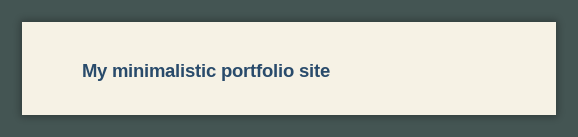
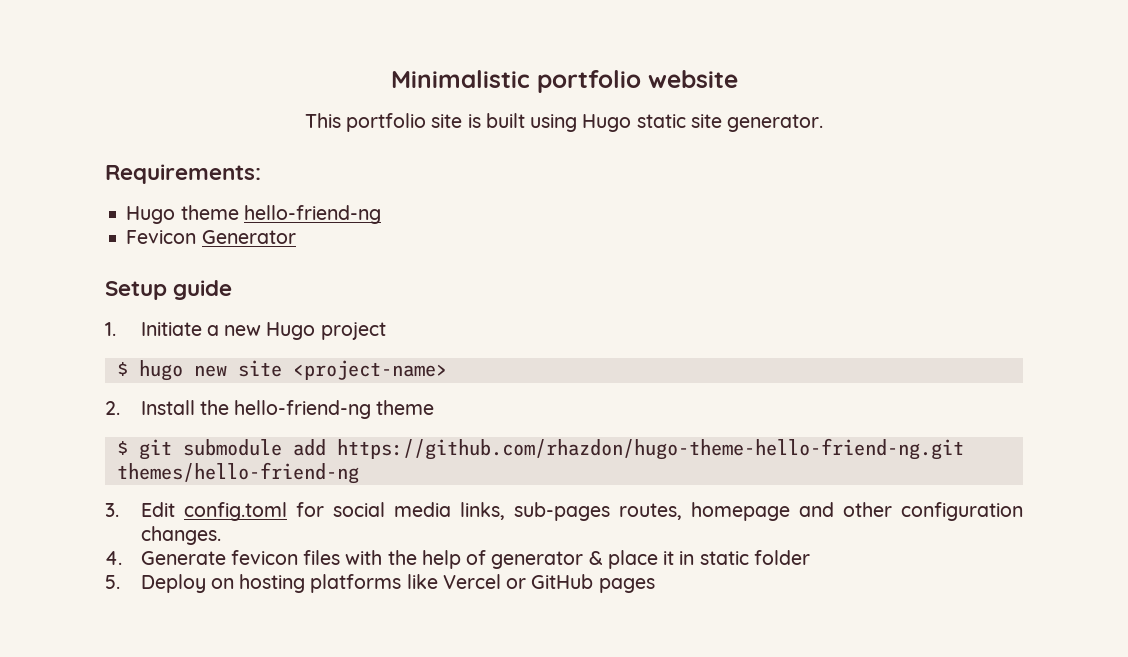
- My minimalistic portfolio site
+ Minimalistic portfolio website
+ This portfolio site is built using Hugo static site generator.
+ Requirements:
+ Hugo theme hello-friend-ng
+ Fevicon Generator
+ Setup guide
+ 1. Initiate a new Hugo project
+ $ hugo new site <project-name>
+ 2. Install the hello-friend-ng theme
+ $ git submodule add https://github.com/rhazdon/hugo-theme-hello-friend-ng.git themes/hello-friend-ng
+ 3. Edit config.toml for social media links, sub-pages routes, homepage and other configuration changes.
+ 4. Generate fevicon files with the help of generator & place it in static folder
+ 5. Deploy on hosting platforms like Vercel or GitHub pages

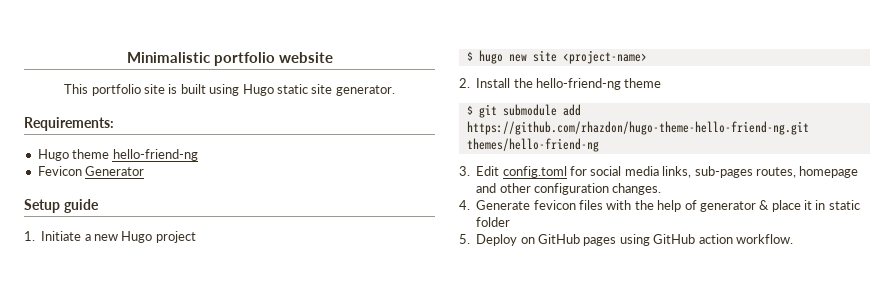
- 5. Deploy on hosting platforms like Vercel or GitHub pages
+ 5. Deploy on GitHub pages using GitHub action workflow.

